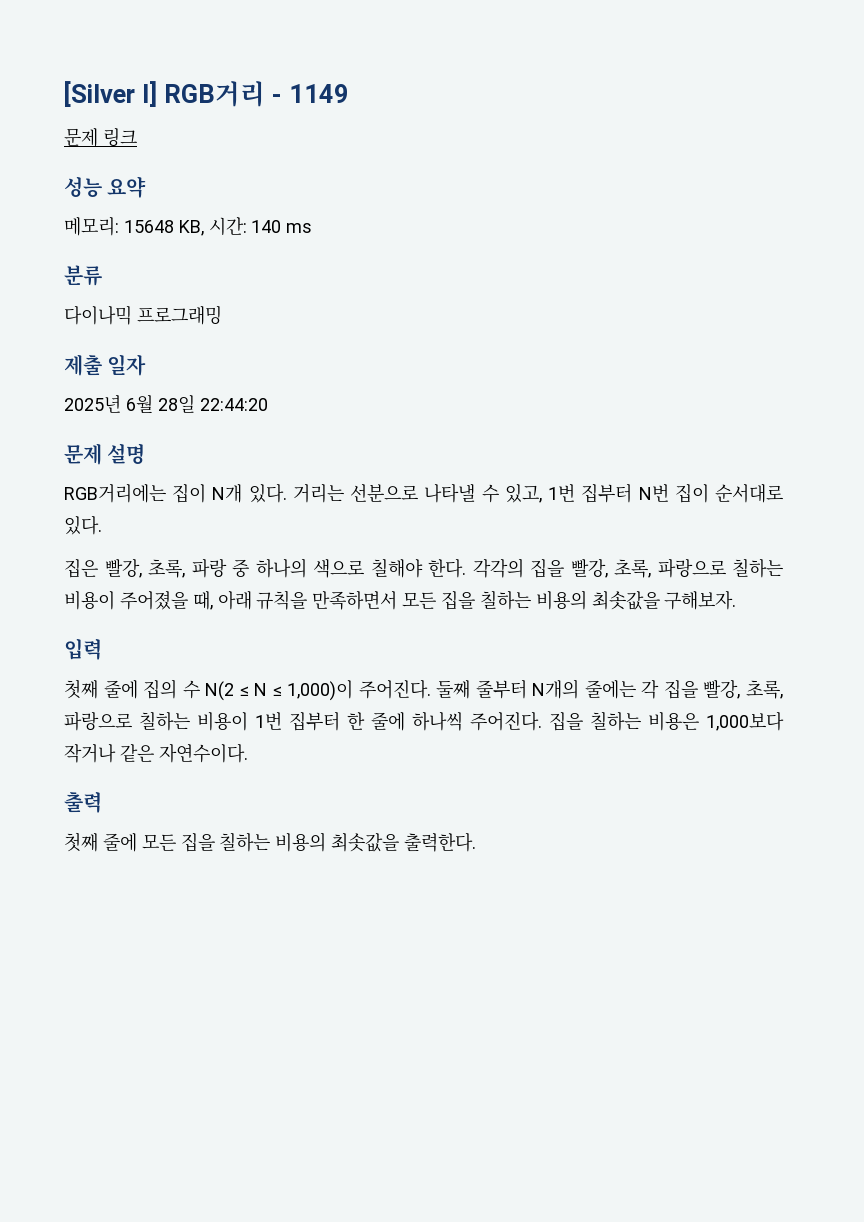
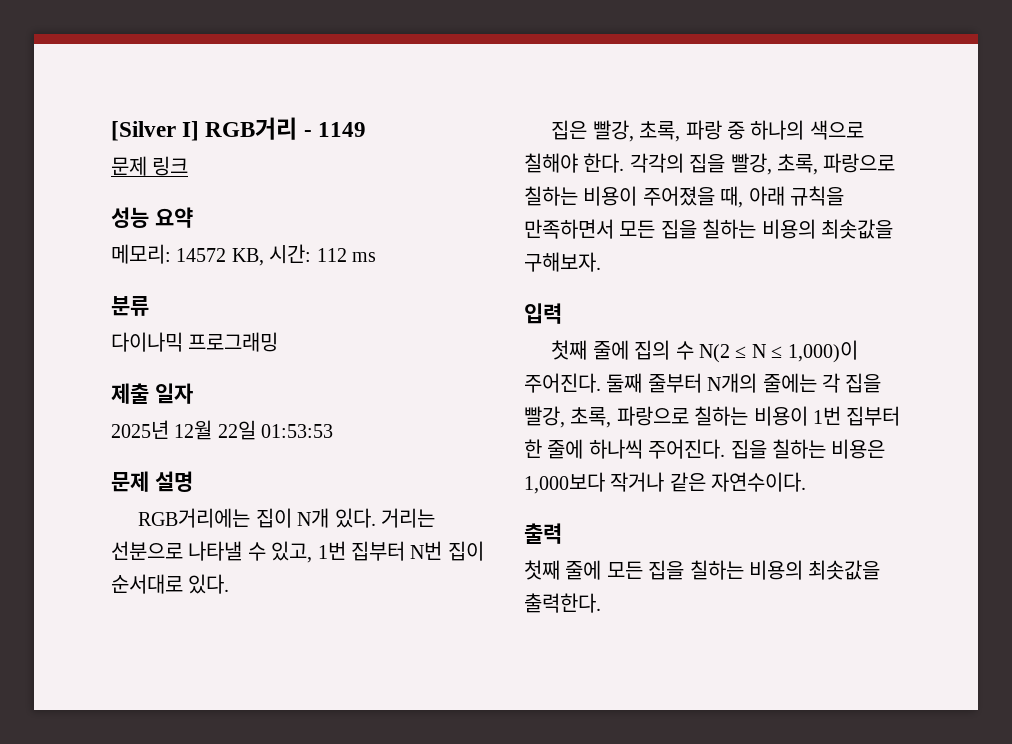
- 메모리: 15648 KB, 시간: 140 ms
+ 메모리: 14572 KB, 시간: 112 ms
- 2025년 6월 28일 22:44:20
+ 2025년 12월 22일 01:53:53

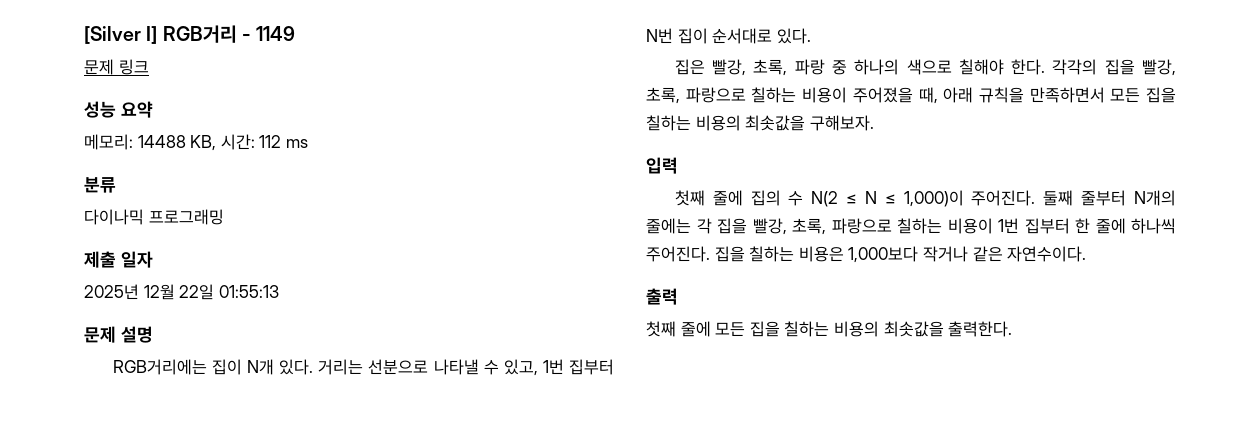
- 메모리: 14572 KB, 시간: 112 ms
+ 메모리: 14488 KB, 시간: 112 ms
- 2025년 12월 22일 01:53:53
+ 2025년 12월 22일 01:55:13

